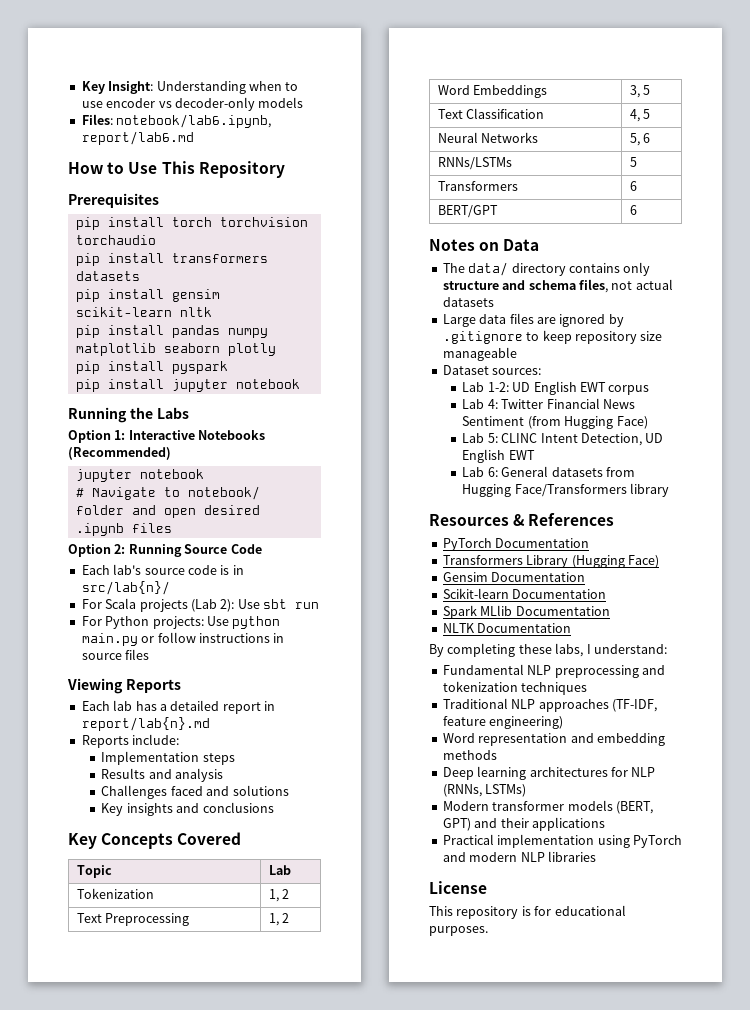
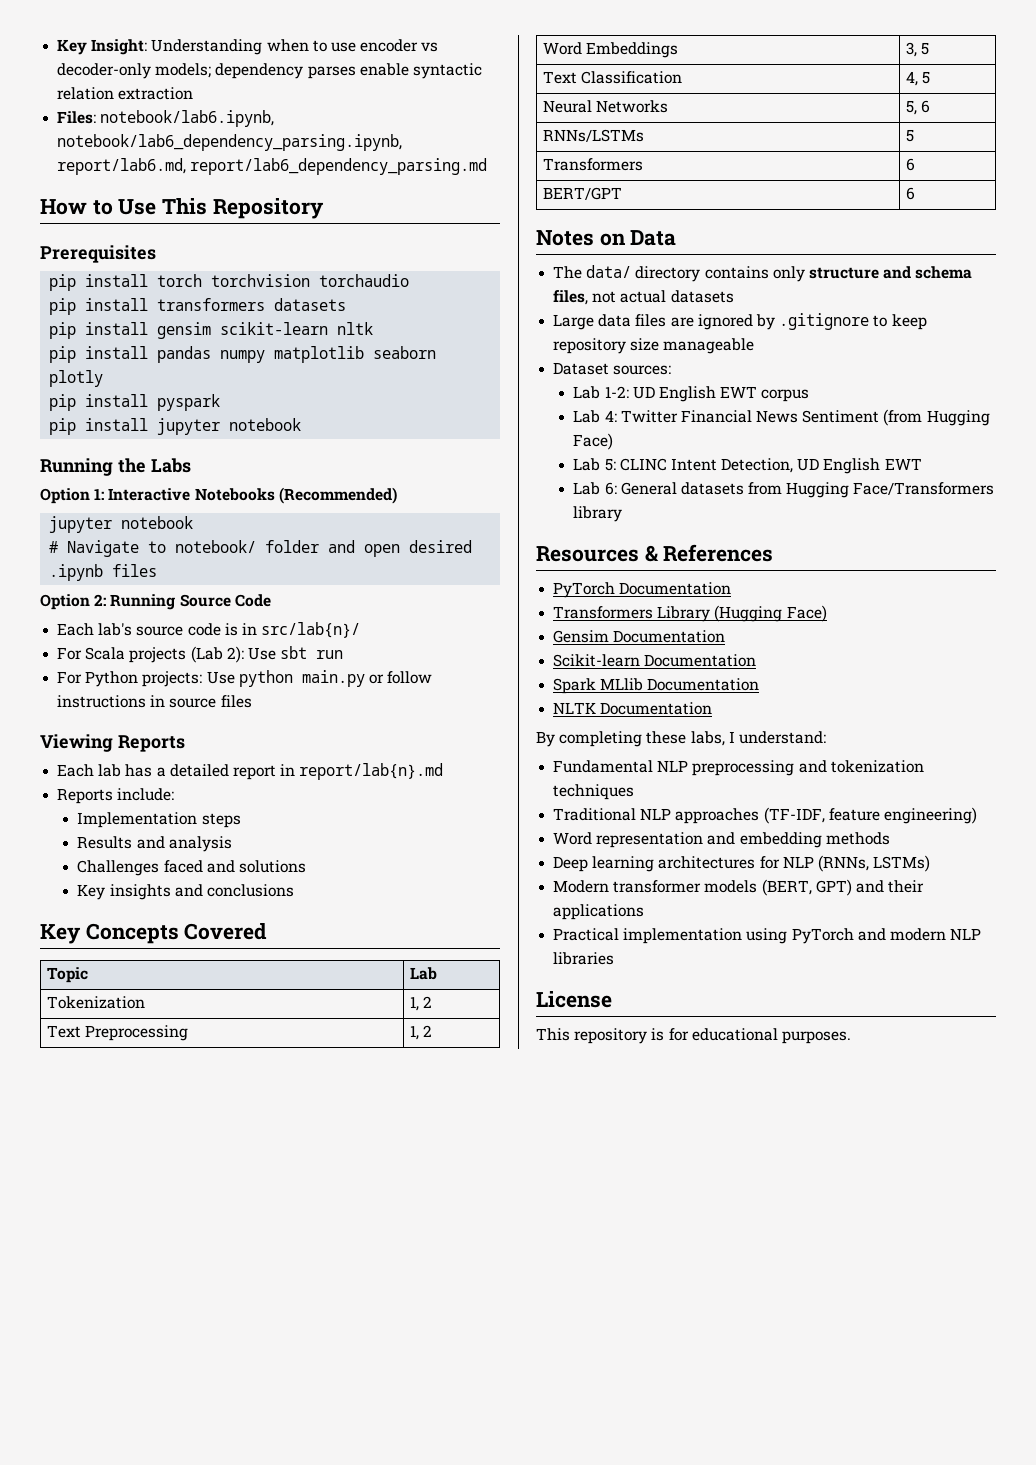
- Key Insight: Understanding when to use encoder vs decoder-only models
+ Key Insight: Understanding when to use encoder vs decoder-only models; dependency parses enable syntactic relation extraction
- Files: notebook/lab6.ipynb, report/lab6.md
+ Files: notebook/lab6.ipynb, notebook/lab6_dependency_parsing.ipynb, report/lab6.md, report/lab6_dependency_parsing.md

